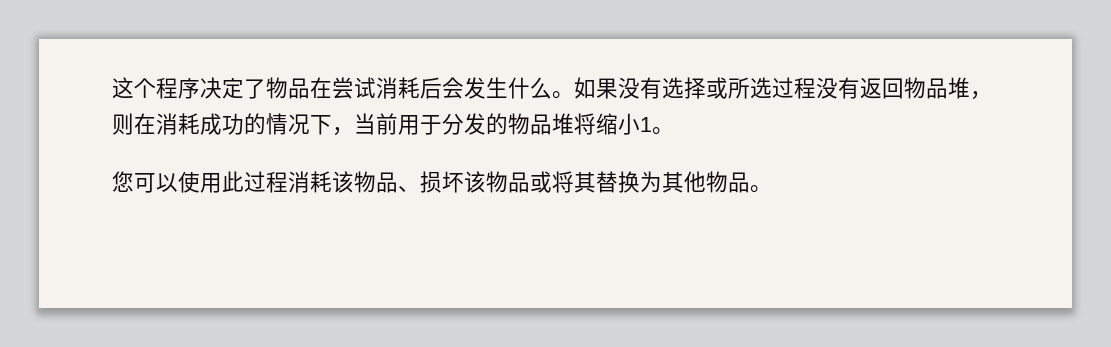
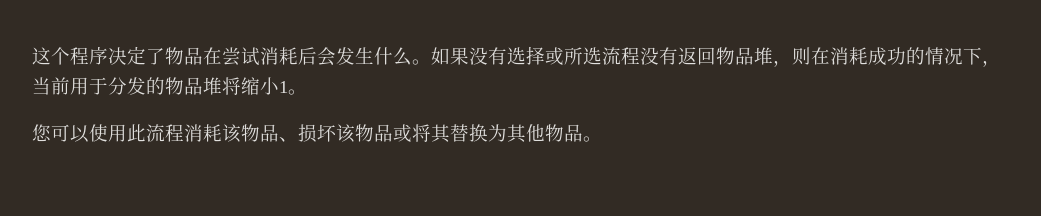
- 如果没有选择或所选过程没有返回物品堆，则在消耗成功的情况下，当前用于分发的物品堆将缩小1。
+ 如果没有选择或所选流程没有返回物品堆，则在消耗成功的情况下，当前用于分发的物品堆将缩小1。
- 您可以使用此过程消耗该物品、损坏该物品或将其替换为其他物品。
+ 您可以使用此流程消耗该物品、损坏该物品或将其替换为其他物品。

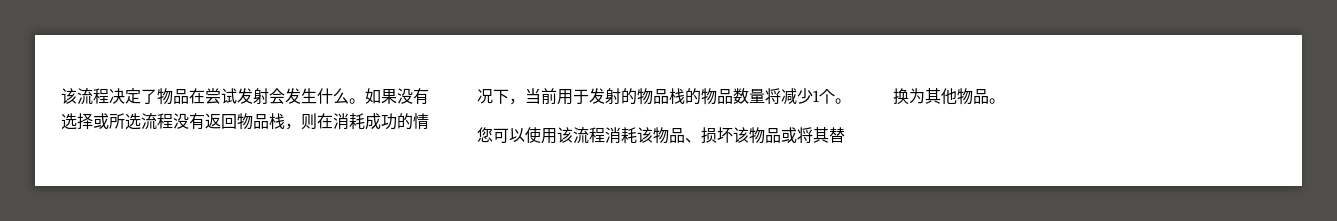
- 这个程序决定了物品在尝试消耗后会发生什么。
+ 该流程决定了物品在尝试发射会发生什么。
- 如果没有选择或所选流程没有返回物品堆，则在消耗成功的情况下，当前用于分发的物品堆将缩小1。
+ 如果没有选择或所选流程没有返回物品栈，则在消耗成功的情况下，当前用于发射的物品栈的物品数量将减少1个。
- 您可以使用此流程消耗该物品、损坏该物品或将其替换为其他物品。
+ 您可以使用该流程消耗该物品、损坏该物品或将其替换为其他物品。

